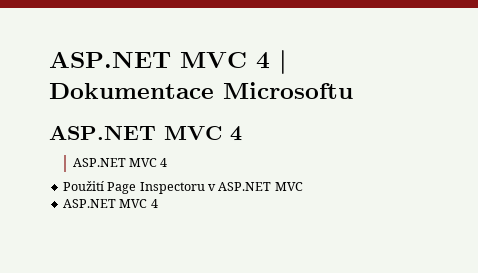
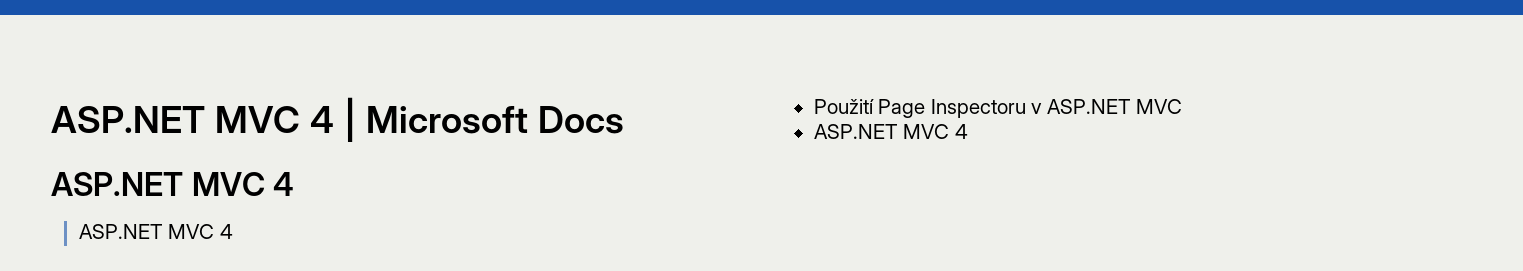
- ASP.NET MVC 4 | Dokumentace Microsoftu
+ ASP.NET MVC 4 | Microsoft Docs

